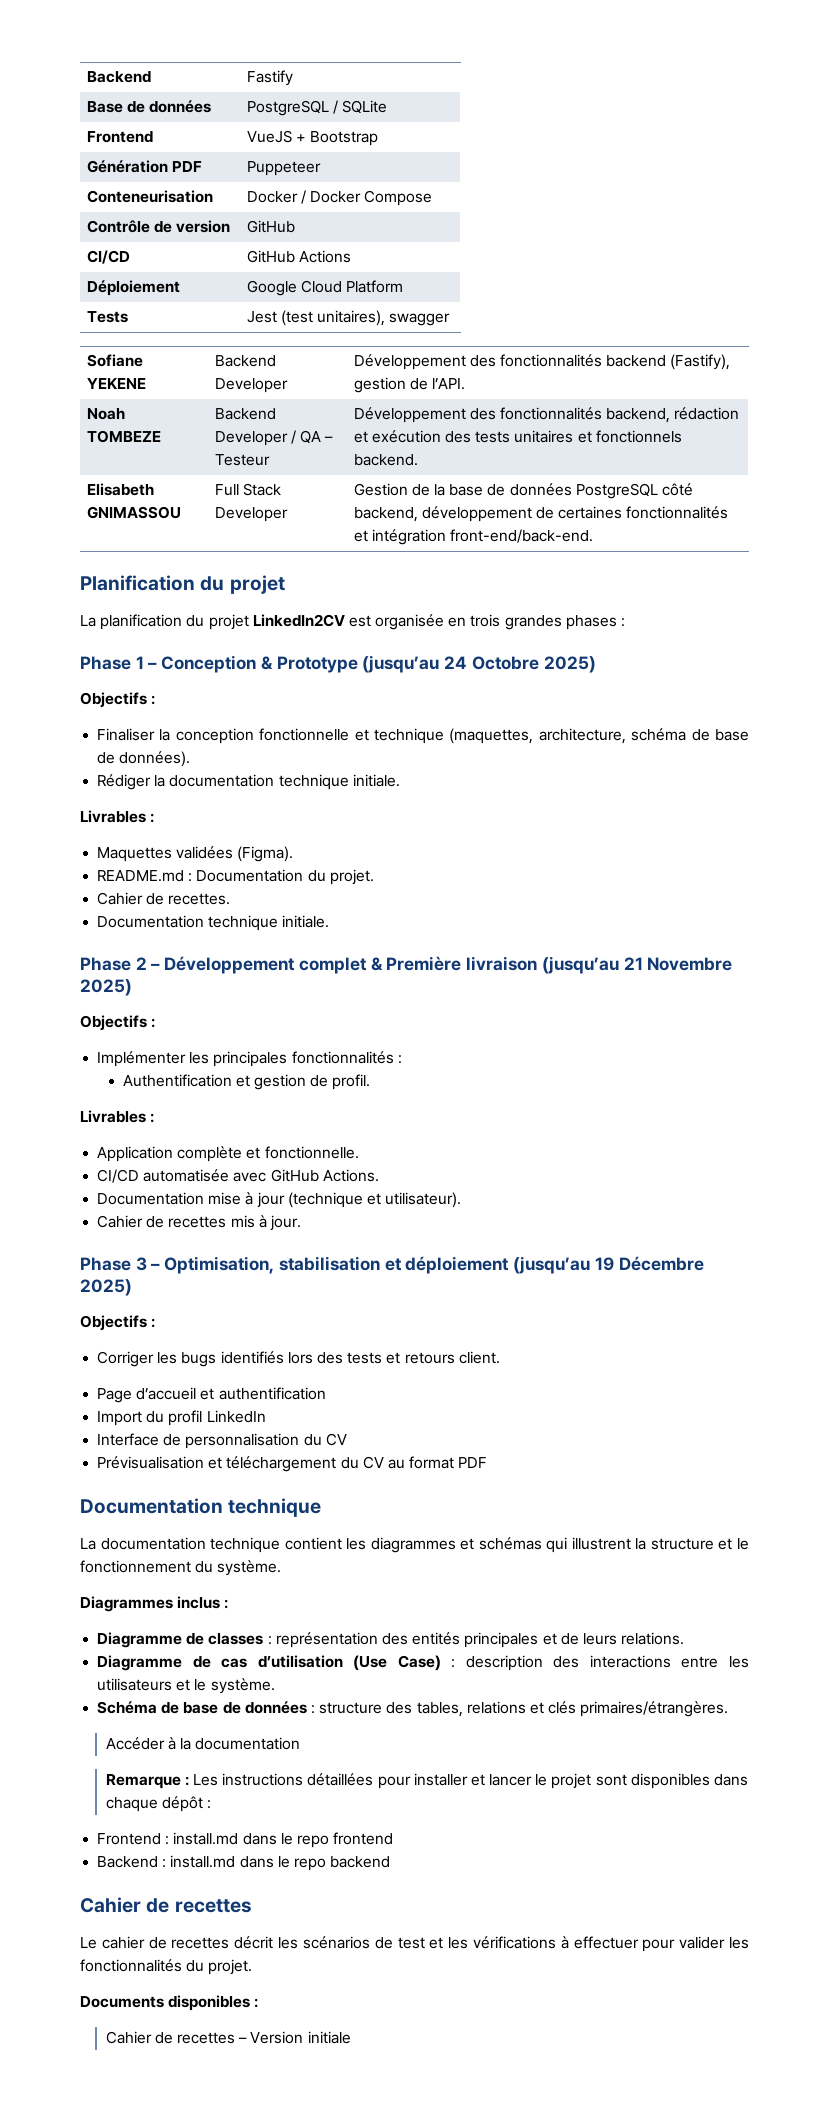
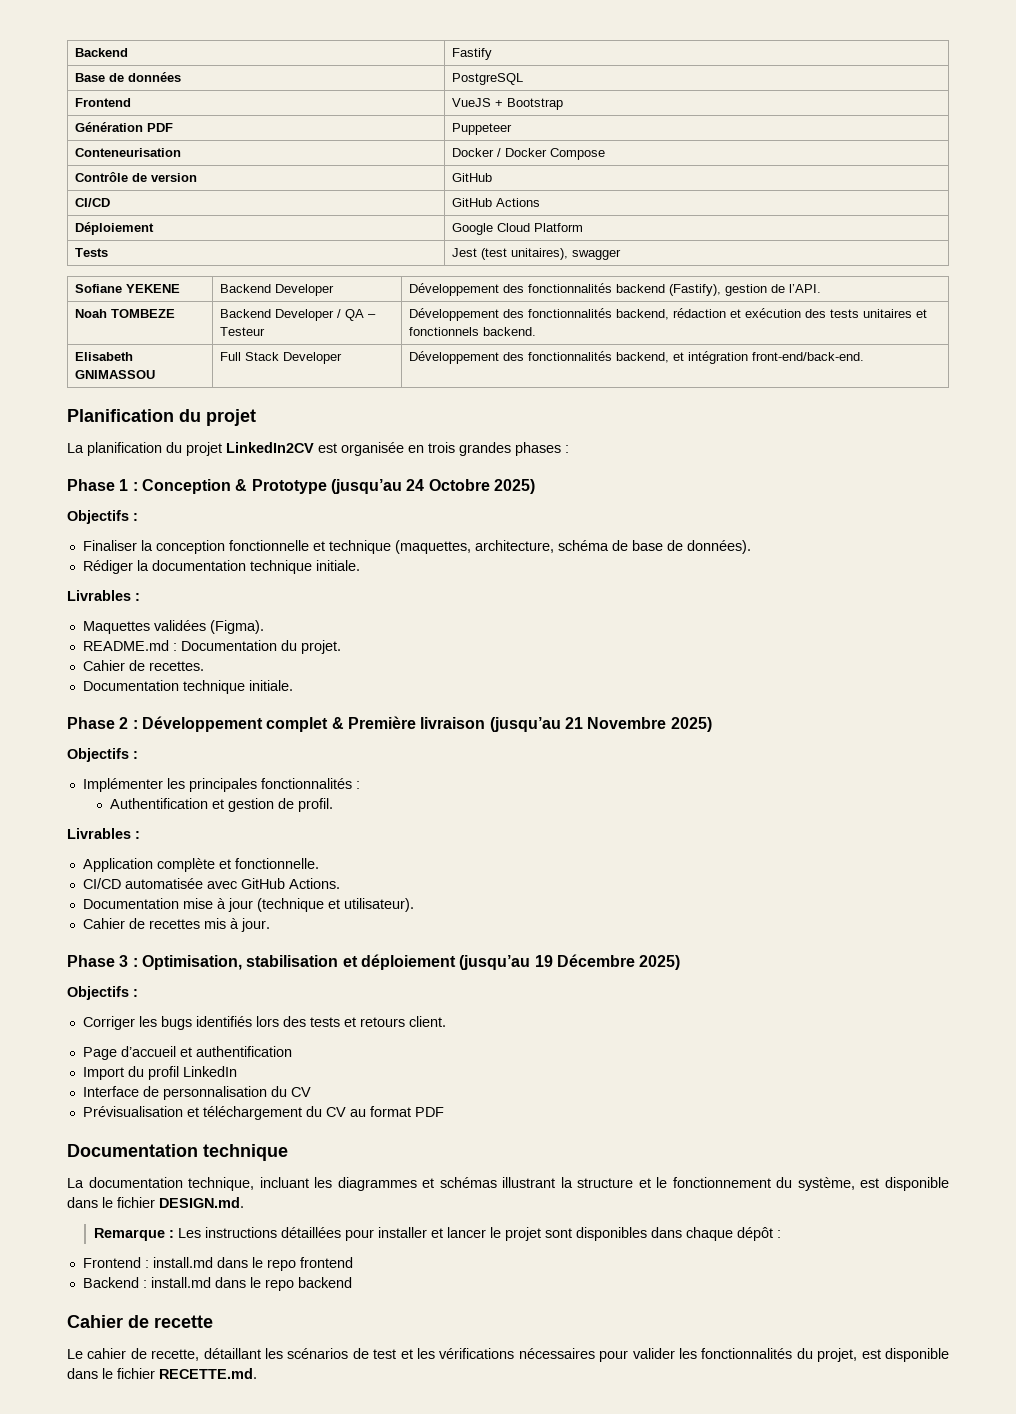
- Base de données | PostgreSQL / SQLite
+ Base de données | PostgreSQL
- Elisabeth GNIMASSOU | Full Stack Developer | Gestion de la base de données PostgreSQL côté backend, développement de certaines fonctionnalités et intégration front-end/back-end.
+ Elisabeth GNIMASSOU | Full Stack Developer | Développement des fonctionnalités backend, et intégration front-end/back-end.
- Phase 1 – Conception & Prototype (jusqu’au 24 Octobre 2025)
+ Phase 1 : Conception & Prototype (jusqu’au 24 Octobre 2025)
- Phase 2 – Développement complet & Première livraison (jusqu’au 21 Novembre 2025)
+ Phase 2 : Développement complet & Première livraison (jusqu’au 21 Novembre 2025)
- Phase 3 – Optimisation, stabilisation et déploiement (jusqu’au 19 Décembre 2025)
+ Phase 3 : Optimisation, stabilisation et déploiement (jusqu’au 19 Décembre 2025)
- La documentation technique contient les diagrammes et schémas qui illustrent la structure et le fonctionnement du système.
- Diagrammes inclus :
- Diagramme de classes : représentation des entités principales et de leurs relations.
- Diagramme de cas d’utilisation (Use Case) : description des interactions entre les utilisateurs et le système.
- Schéma de base de données : structure des tables, relations et clés primaires/étrangères.
- Accéder à la documentation
+ La documentation technique, incluant les diagrammes et schémas illustrant la structure et le fonctionnement du système, est disponible dans le fichier DESIGN.md.
  Backend : install.md dans le repo backend
- Cahier de recettes
+ Cahier de recette
- Le cahier de recettes décrit les scénarios de test et les vérifications à effectuer pour valider les fonctionnalités du projet.
- Documents disponibles :
- Cahier de recettes – Version initiale
+ Le cahier de recette, détaillant les scénarios de test et les vérifications nécessaires pour valider les fonctionnalités du projet, est disponible dans le fichier RECETTE.md.

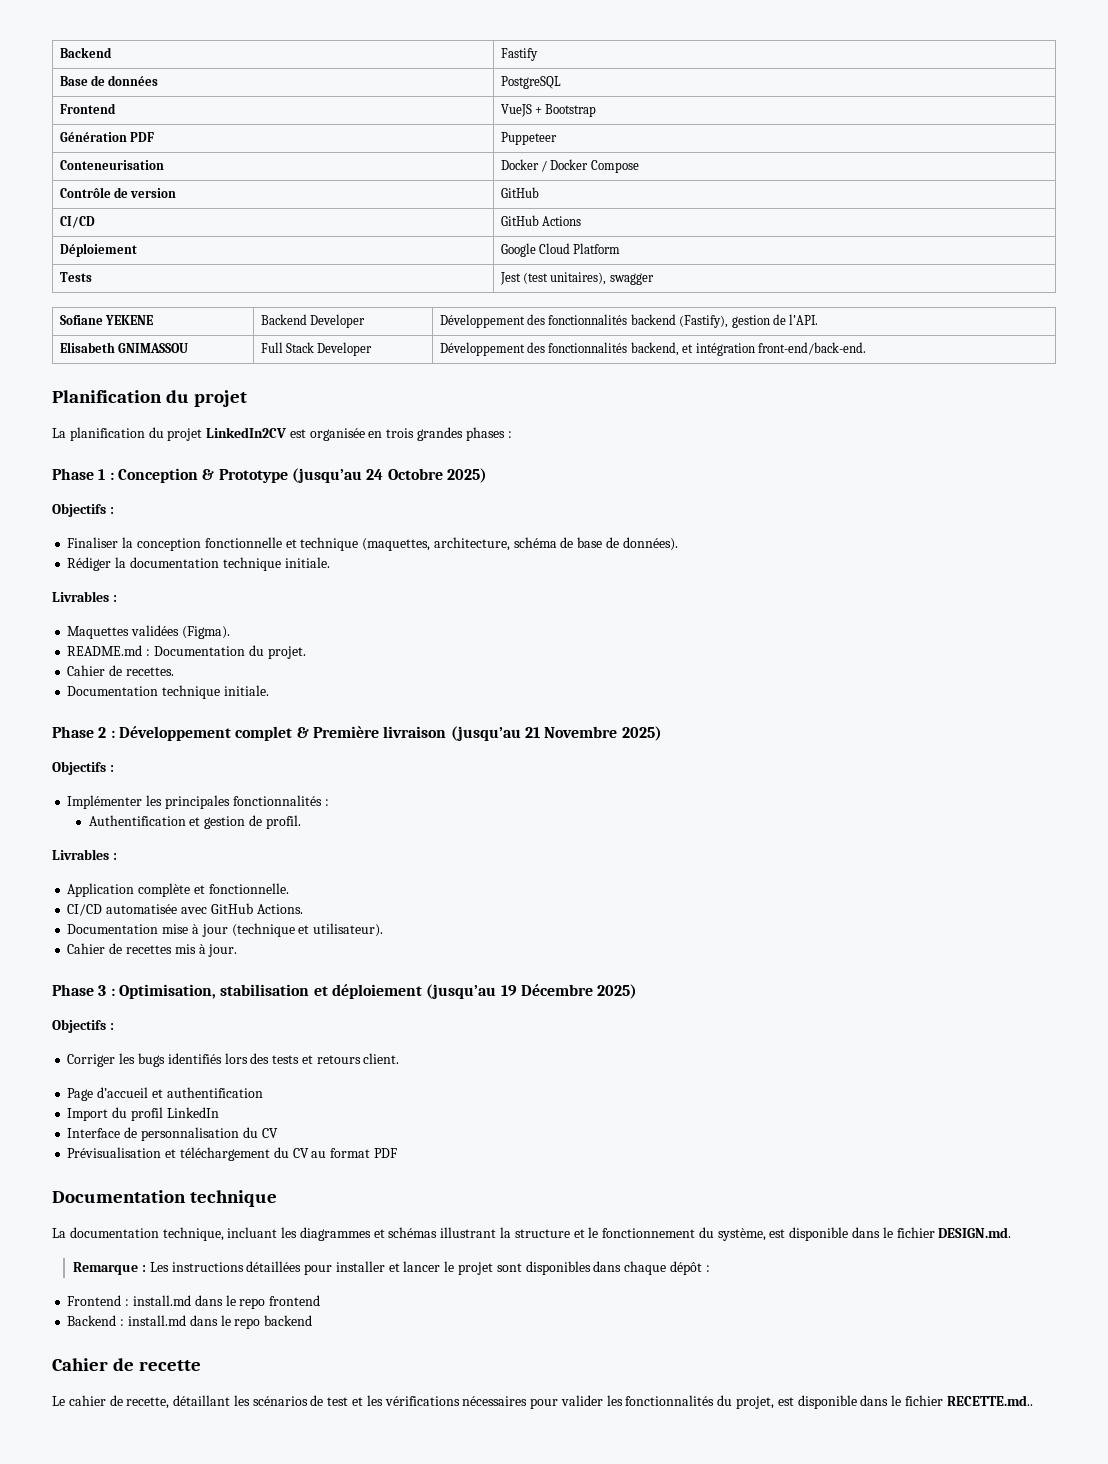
- Noah TOMBEZE | Backend Developer / QA – Testeur | Développement des fonctionnalités backend, rédaction et exécution des tests unitaires et fonctionnels backend.
- Le cahier de recette, détaillant les scénarios de test et les vérifications nécessaires pour valider les fonctionnalités du projet, est disponible dans le fichier RECETTE.md.
+ Le cahier de recette, détaillant les scénarios de test et les vérifications nécessaires pour valider les fonctionnalités du projet, est disponible dans le fichier RECETTE.md..

